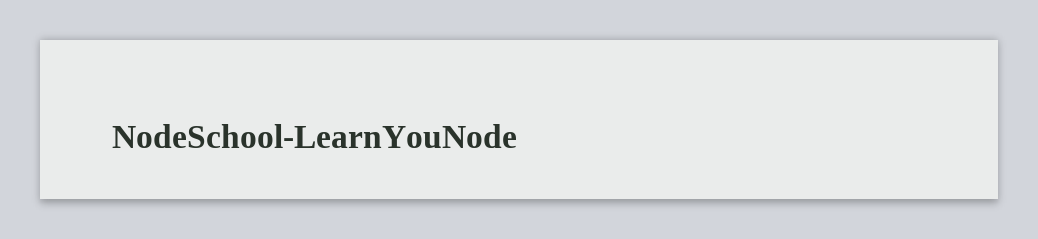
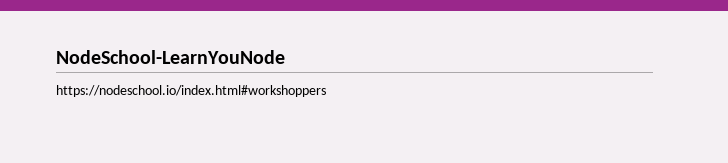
+ https://nodeschool.io/index.html#workshoppers

